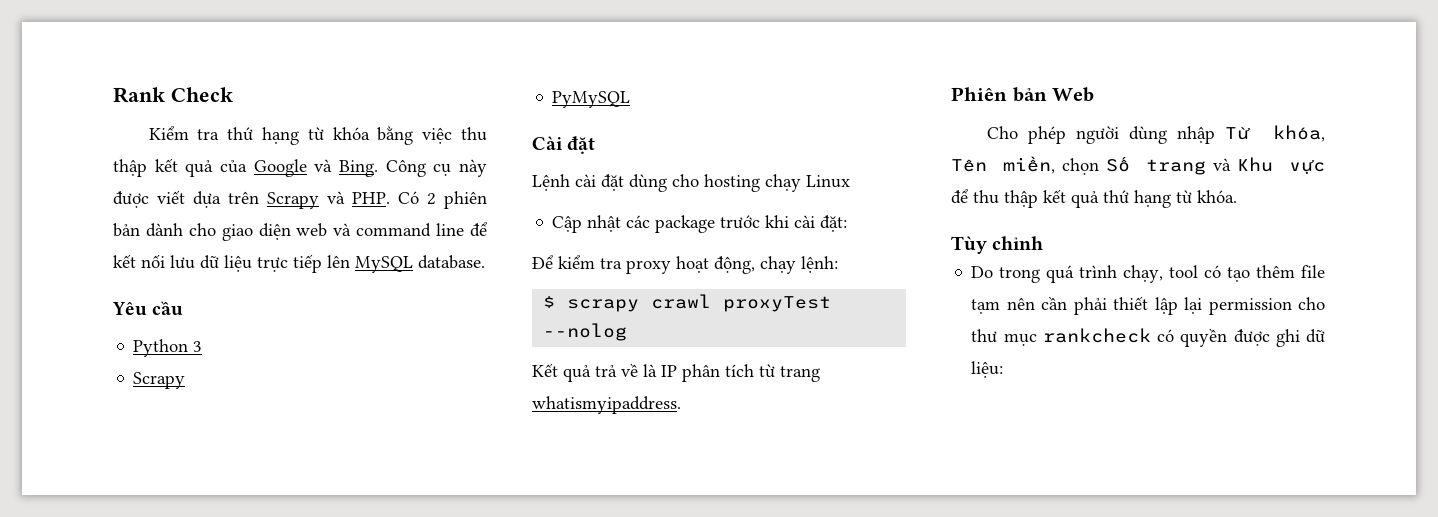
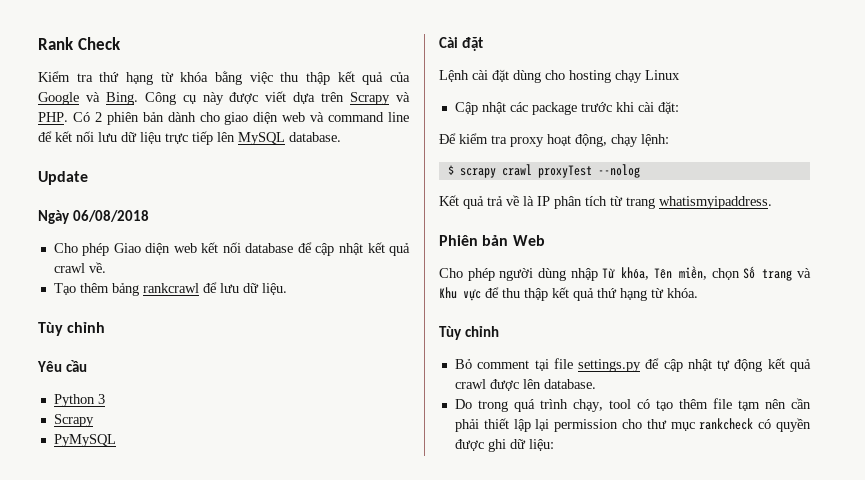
+ Update
+ Ngày 06/08/2018
+ Cho phép Giao diện web kết nối database để cập nhật kết quả crawl về.
+ Tạo thêm bảng rankcrawl để lưu dữ liệu.
+ Tùy chỉnh
+ Bỏ comment tại file settings.py để cập nhật tự động kết quả crawl được lên database.

